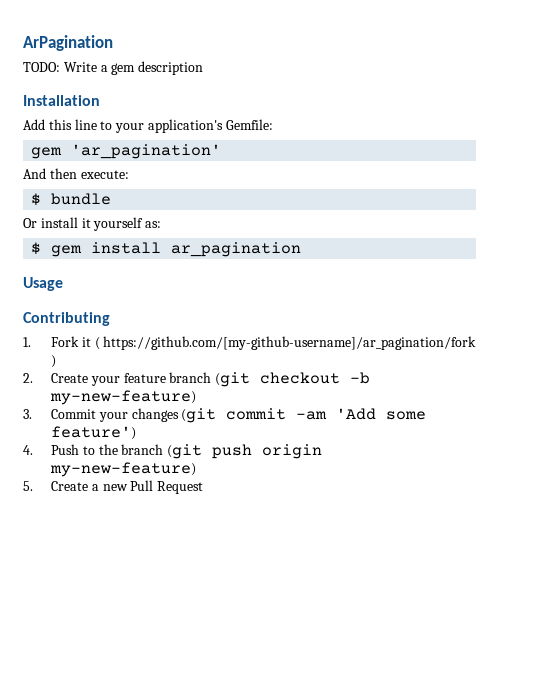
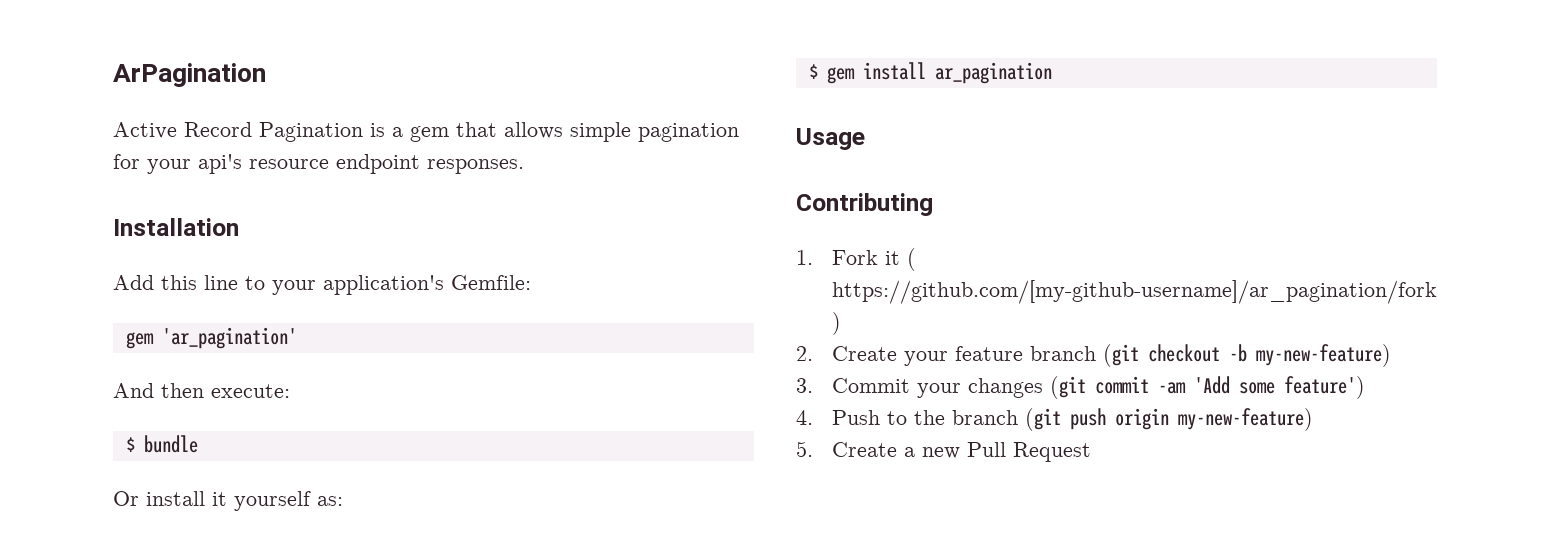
- TODO: Write a gem description
+ Active Record Pagination is a gem that allows simple pagination for your api's resource endpoint responses.

